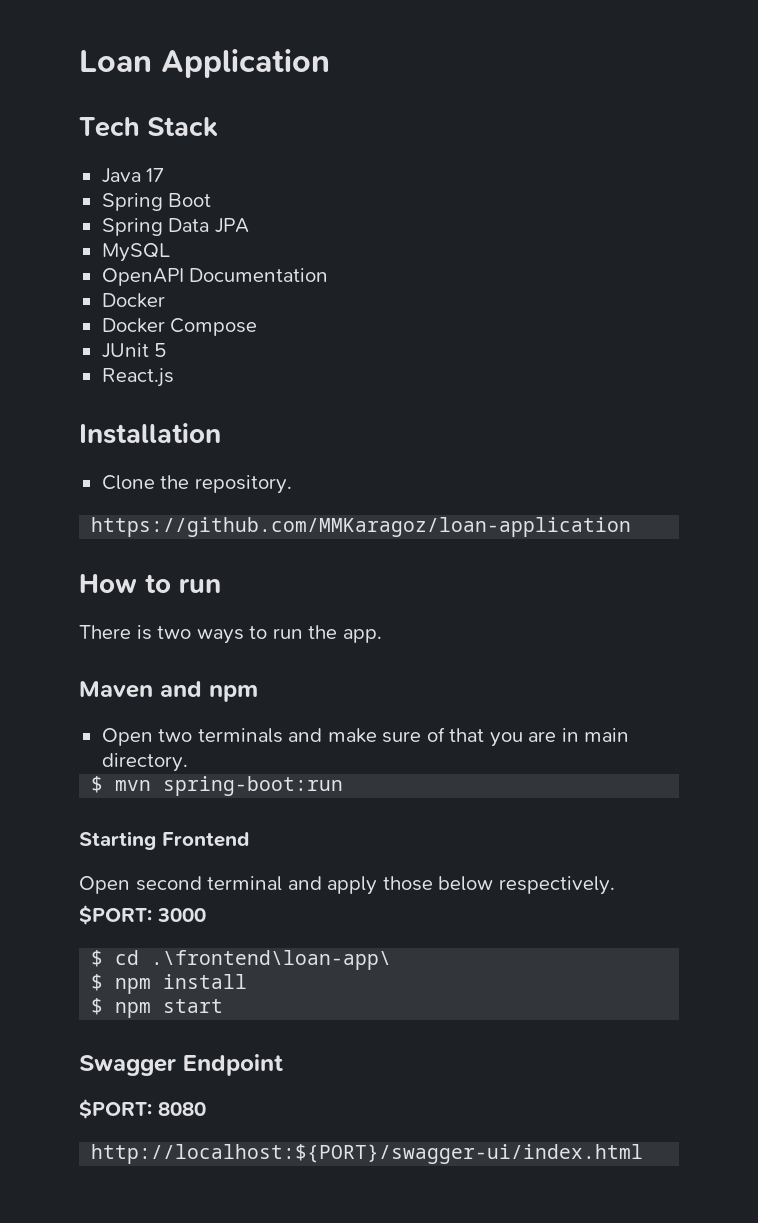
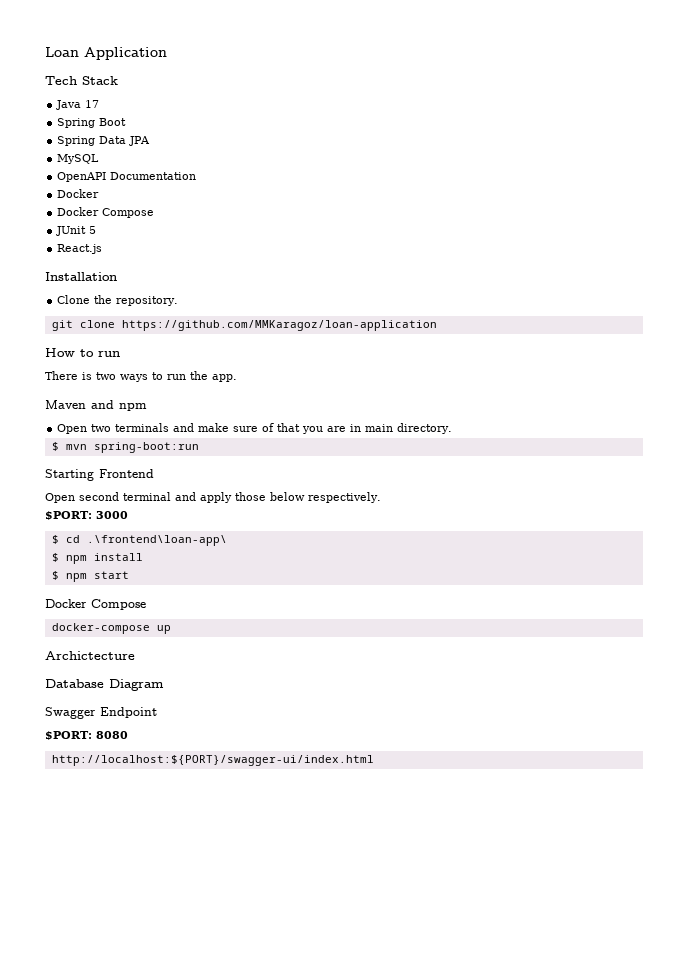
- https://github.com/MMKaragoz/loan-application
+ git clone https://github.com/MMKaragoz/loan-application
  $ npm start
+ Docker Compose
+ docker-compose up
+ Archictecture
+ Database Diagram

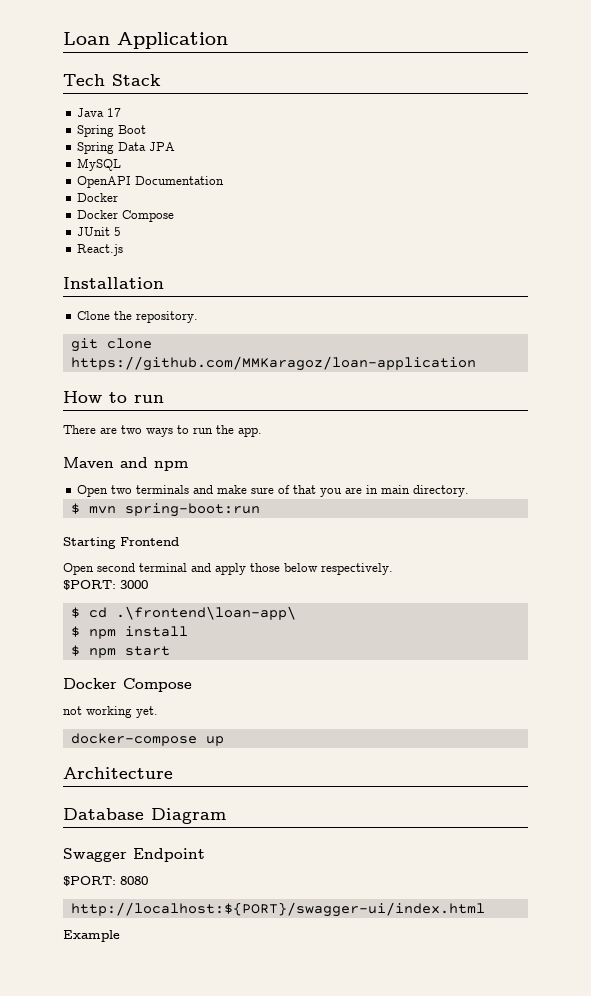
- There is two ways to run the app.
+ There are two ways to run the app.
+ not working yet.
- Archictecture
+ Architecture
+ Example

